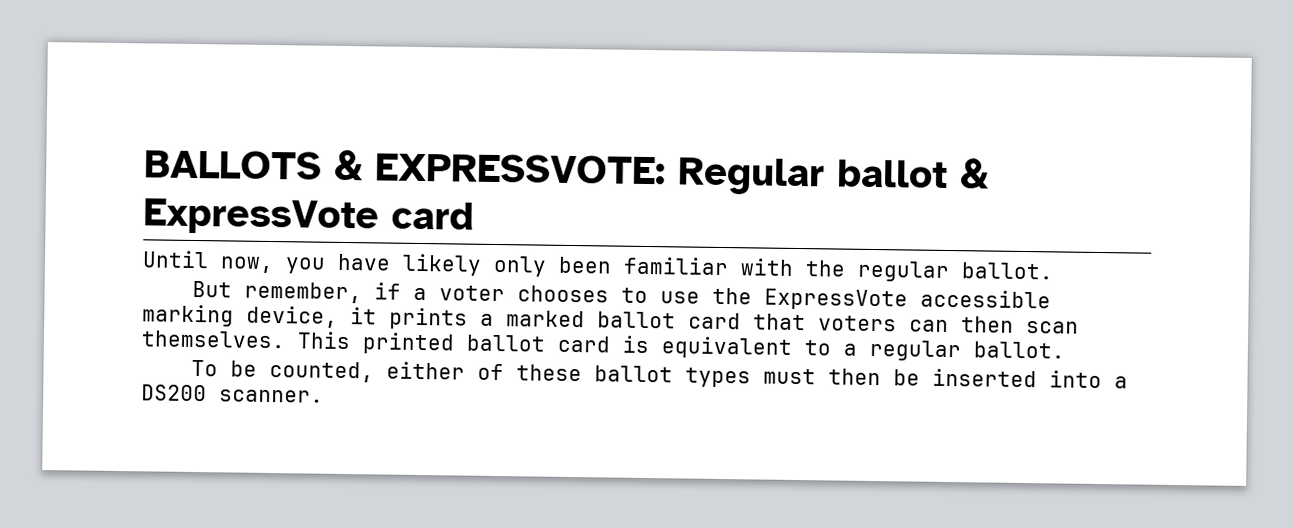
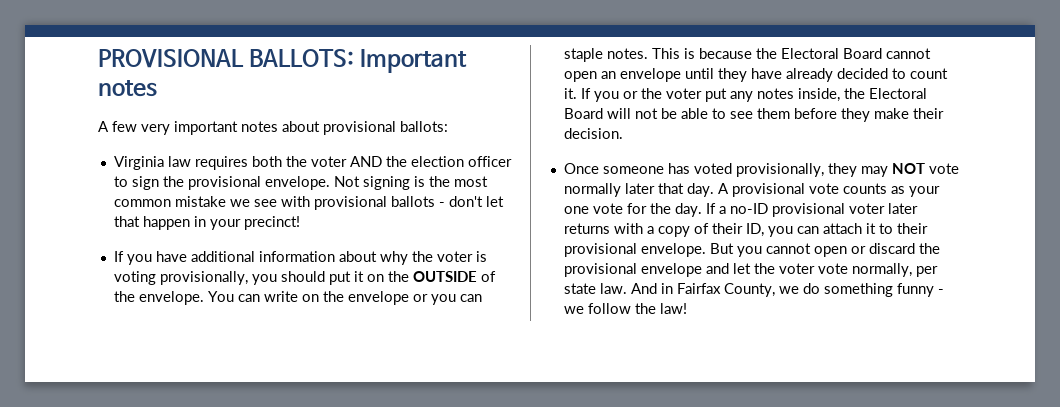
- BALLOTS & EXPRESSVOTE: Regular ballot & ExpressVote card
- Until now, you have likely only been familiar with the regular ballot.
- But remember, if a voter chooses to use the ExpressVote accessible marking device, it prints a marked ballot card that voters can then scan themselves. This printed ballot card is equivalent to a regular ballot.
- To be counted, either of these ballot types must then be inserted into a DS200 scanner.
+ PROVISIONAL BALLOTS: Important notes
+ A few very important notes about provisional ballots:
+ Virginia law requires both the voter AND the election officer to sign the provisional envelope. Not signing is the most common mistake we see with provisional ballots - don't let that happen in your precinct!
+ If you have additional information about why the voter is voting provisionally, you should put it on the OUTSIDE of the envelope. You can write on the envelope or you can staple notes. This is because the Electoral Board cannot open an envelope until they have already decided to count it. If you or the voter put any notes inside, the Electoral Board will not be able to see them before they make their decision.
+ Once someone has voted provisionally, they may NOT vote normally later that day. A provisional vote counts as your one vote for the day. If a no-ID provisional voter later returns with a copy of their ID, you can attach it to their provisional envelope. But you cannot open or discard the provisional envelope and let the voter vote normally, per state law. And in Fairfax County, we do something funny - we follow the law!

